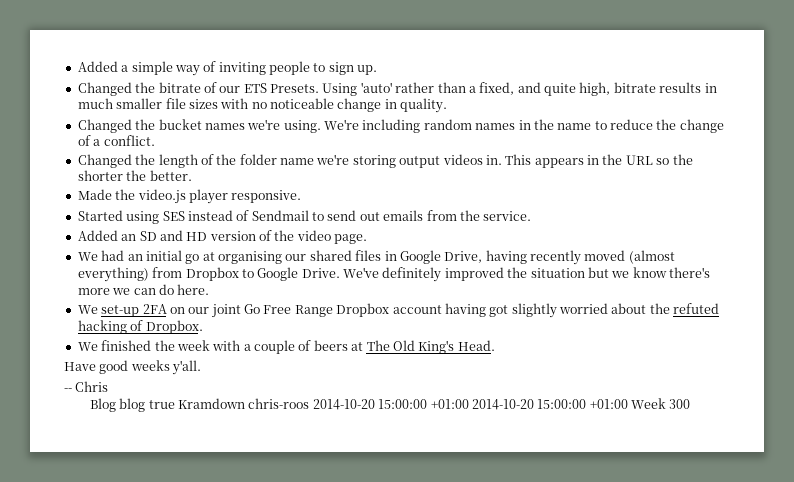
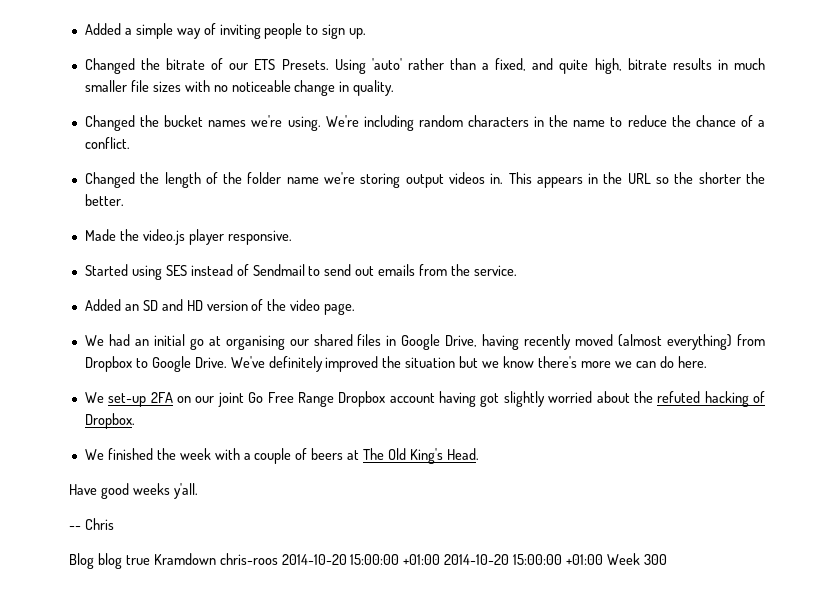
- We're including random names in the name to reduce the change of a conflict.
+ We're including random characters in the name to reduce the chance of a conflict.

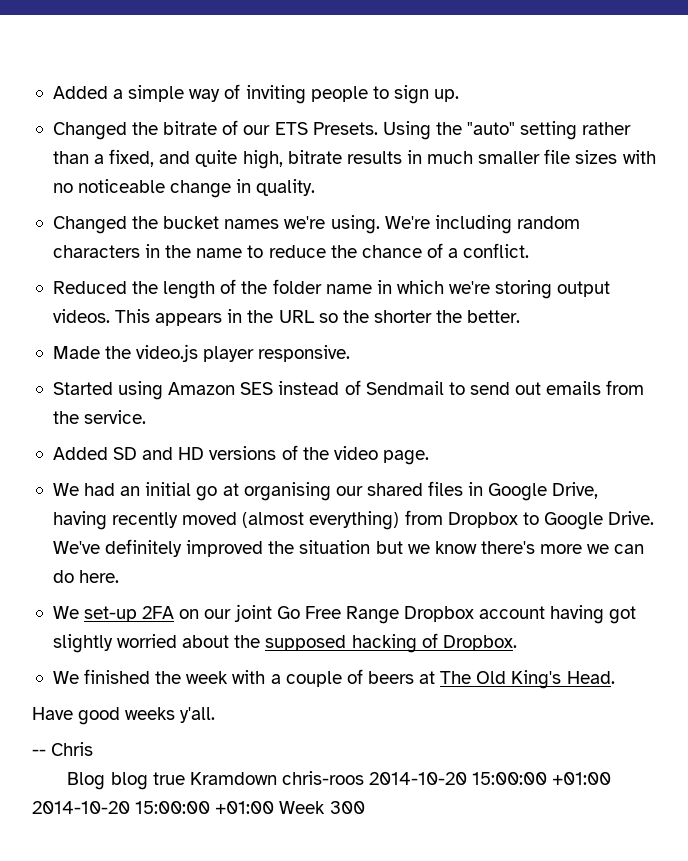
- Using 'auto' rather than a fixed, and quite high, bitrate results in much smaller file sizes with no noticeable change in quality.
+ Using the "auto" setting rather than a fixed, and quite high, bitrate results in much smaller file sizes with no noticeable change in quality.
- Changed the length of the folder name we're storing output videos in.
+ Reduced the length of the folder name in which we're storing output videos.
- Started using SES instead of Sendmail to send out emails from the service.
+ Started using Amazon SES instead of Sendmail to send out emails from the service.
- Added an SD and HD version of the video page.
+ Added SD and HD versions of the video page.
- We set-up 2FA on our joint Go Free Range Dropbox account having got slightly worried about the refuted hacking of Dropbox.
+ We set-up 2FA on our joint Go Free Range Dropbox account having got slightly worried about the supposed hacking of Dropbox.

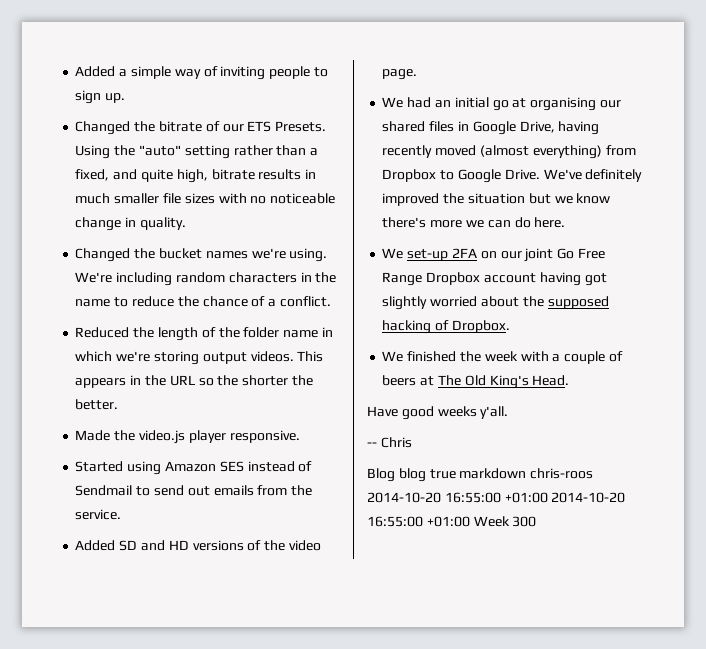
- Blog blog true Kramdown chris-roos 2014-10-20 15:00:00 +01:00 2014-10-20 15:00:00 +01:00 Week 300
+ Blog blog true markdown chris-roos 2014-10-20 16:55:00 +01:00 2014-10-20 16:55:00 +01:00 Week 300

